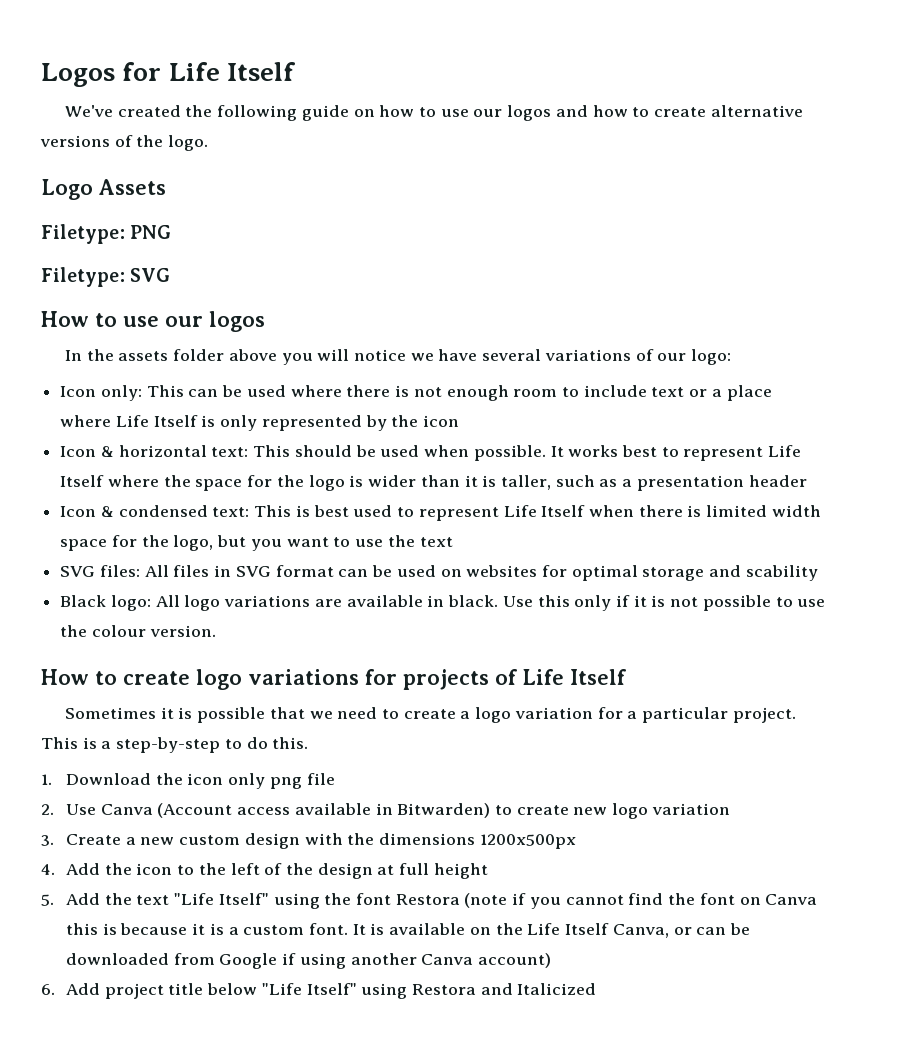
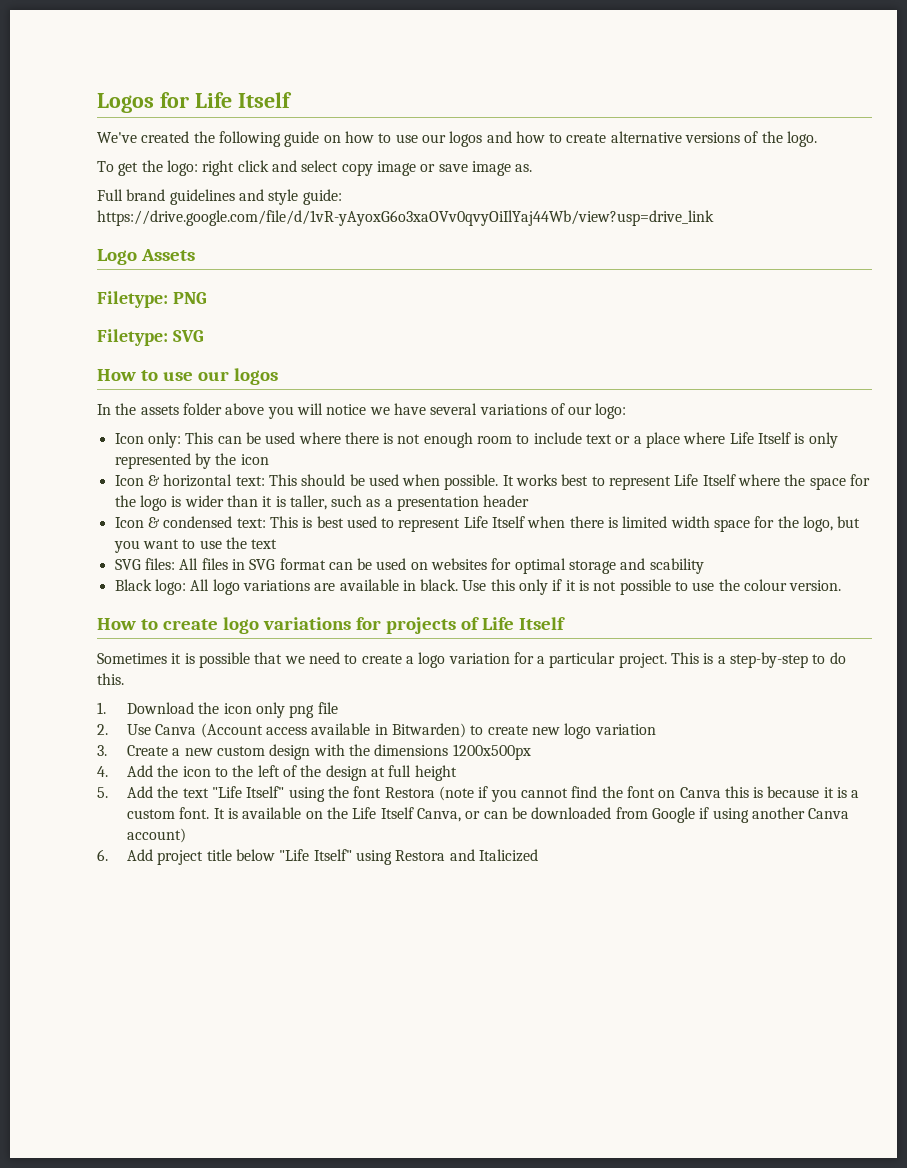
+ To get the logo: right click and select copy image or save image as.
+ Full brand guidelines and style guide: https://drive.google.com/file/d/1vR-yAyoxG6o3xaOVv0qvyOiIlYaj44Wb/view?usp=drive_link

